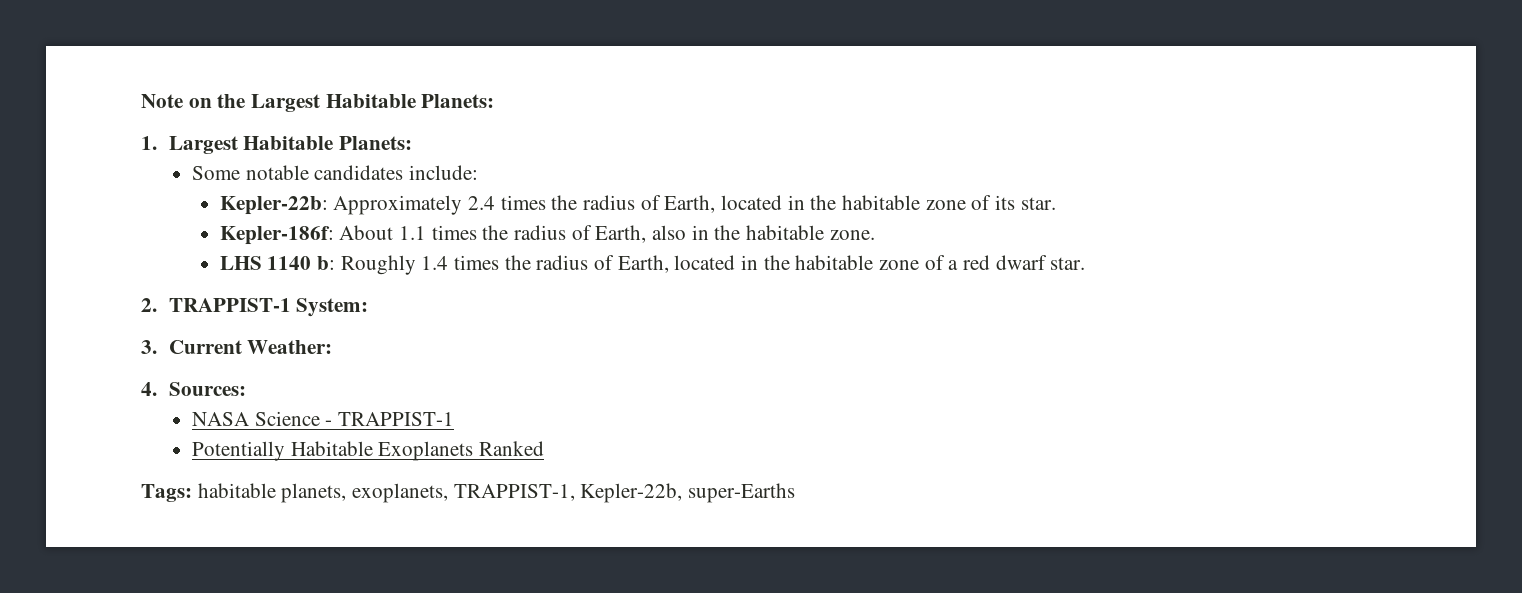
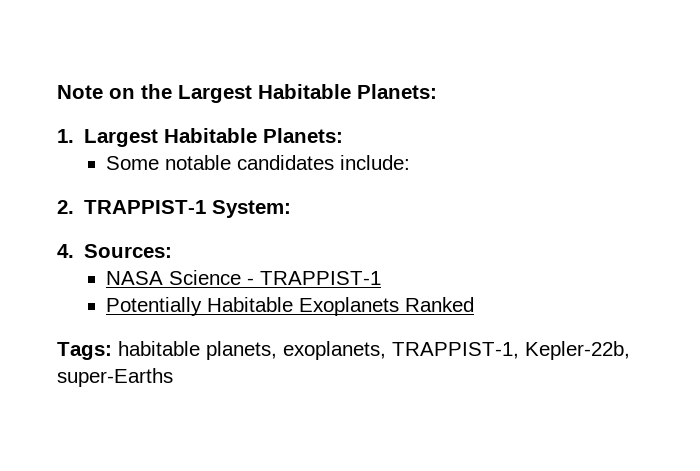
- Kepler-22b: Approximately 2.4 times the radius of Earth, located in the habitable zone of its star.
- Kepler-186f: About 1.1 times the radius of Earth, also in the habitable zone.
- LHS 1140 b: Roughly 1.4 times the radius of Earth, located in the habitable zone of a red dwarf star.
- 3. Current Weather:

